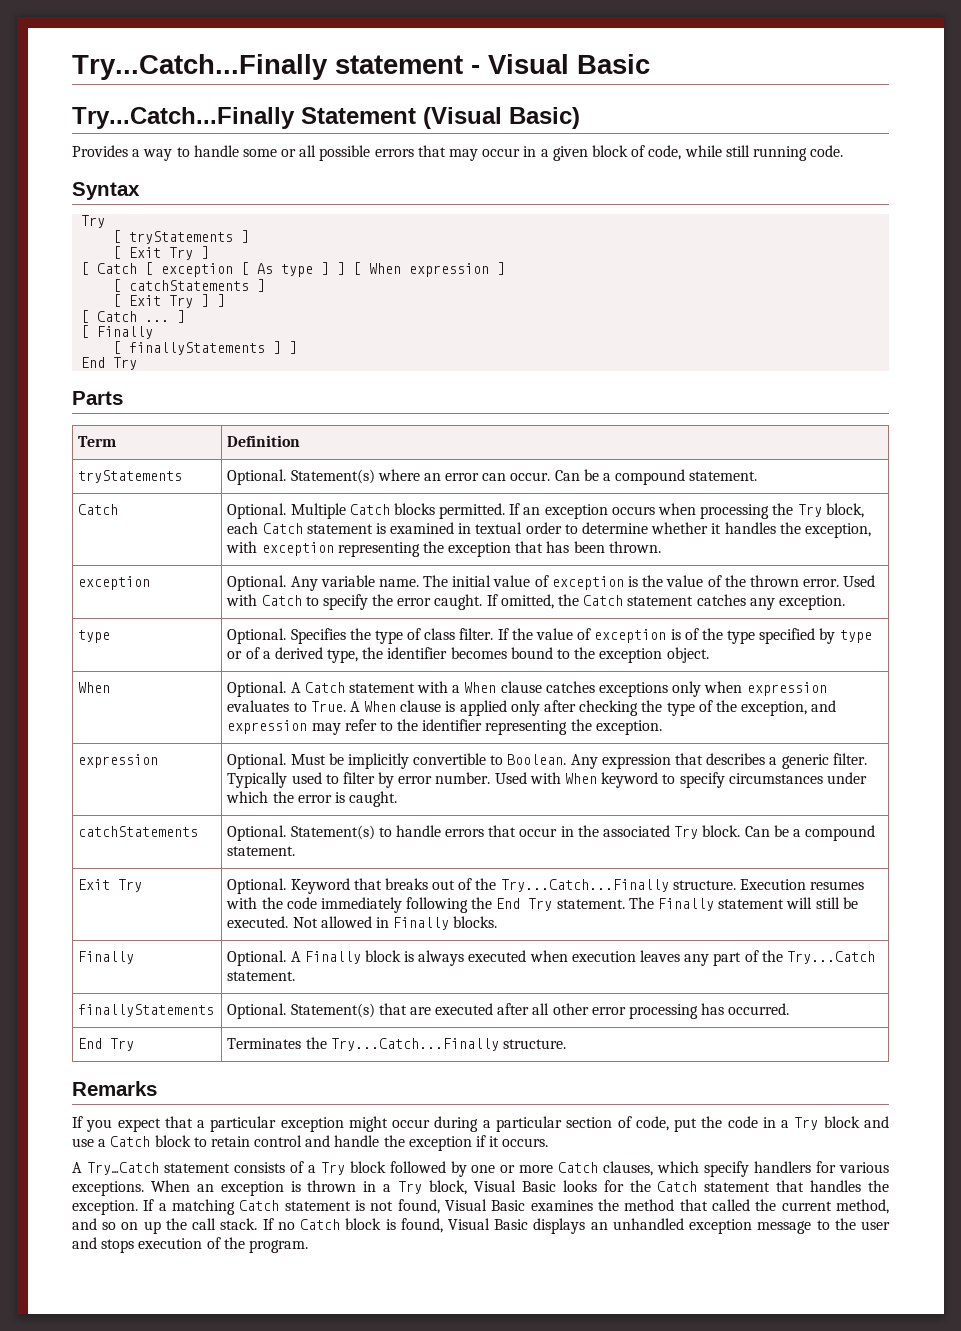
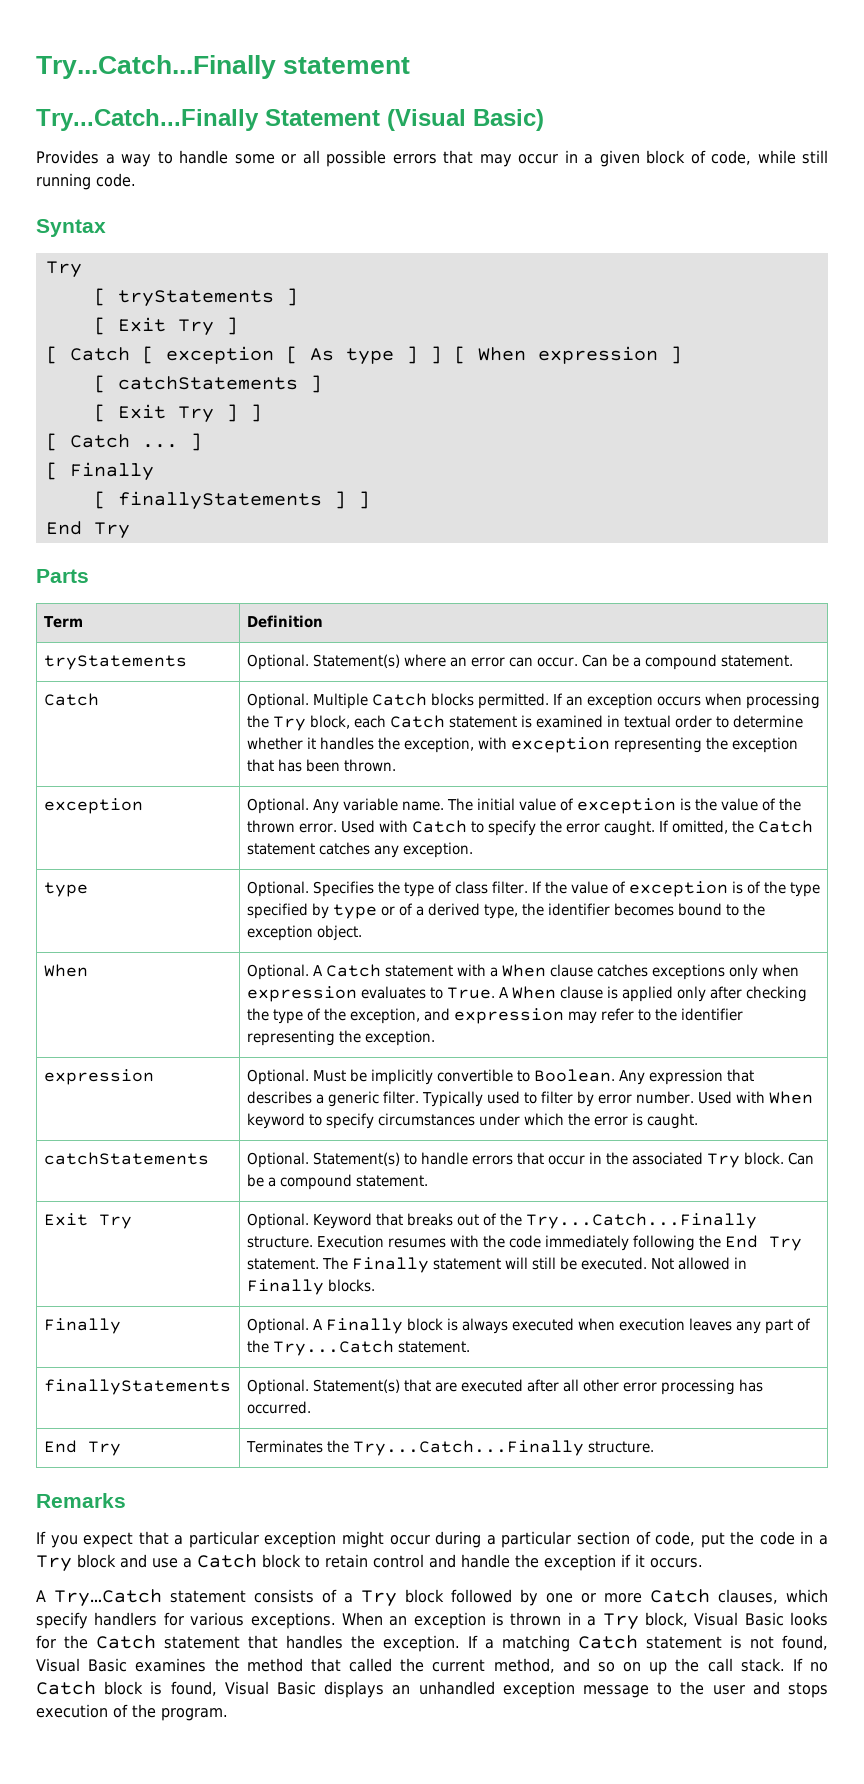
- Try...Catch...Finally statement - Visual Basic
+ Try...Catch...Finally statement

